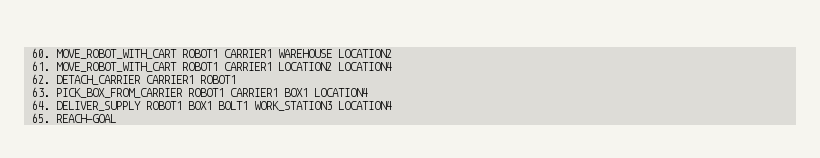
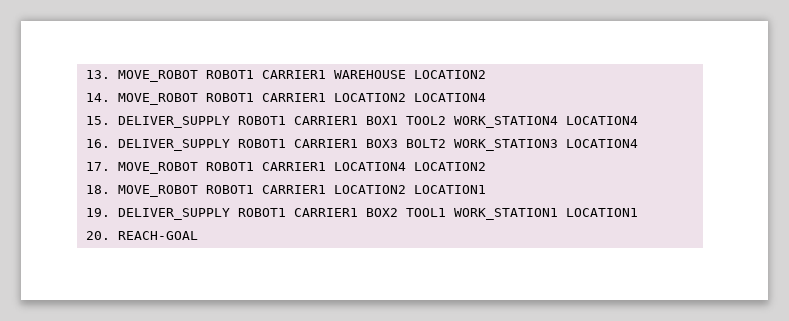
- 60. MOVE_ROBOT_WITH_CART ROBOT1 CARRIER1 WAREHOUSE LOCATION2
+ 13. MOVE_ROBOT ROBOT1 CARRIER1 WAREHOUSE LOCATION2
- 61. MOVE_ROBOT_WITH_CART ROBOT1 CARRIER1 LOCATION2 LOCATION4
+ 14. MOVE_ROBOT ROBOT1 CARRIER1 LOCATION2 LOCATION4
- 62. DETACH_CARRIER CARRIER1 ROBOT1
- 63. PICK_BOX_FROM_CARRIER ROBOT1 CARRIER1 BOX1 LOCATION4
- 64. DELIVER_SUPPLY ROBOT1 BOX1 BOLT1 WORK_STATION3 LOCATION4
+ 15. DELIVER_SUPPLY ROBOT1 CARRIER1 BOX1 TOOL2 WORK_STATION4 LOCATION4
+ 16. DELIVER_SUPPLY ROBOT1 CARRIER1 BOX3 BOLT2 WORK_STATION3 LOCATION4
- 65. REACH-GOAL
+ 17. MOVE_ROBOT ROBOT1 CARRIER1 LOCATION4 LOCATION2
+ 18. MOVE_ROBOT ROBOT1 CARRIER1 LOCATION2 LOCATION1
+ 19. DELIVER_SUPPLY ROBOT1 CARRIER1 BOX2 TOOL1 WORK_STATION1 LOCATION1
+ 20. REACH-GOAL

